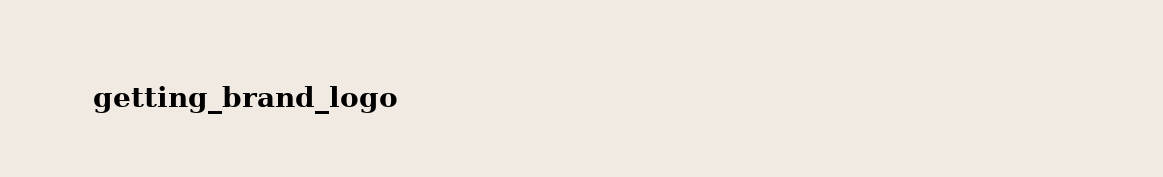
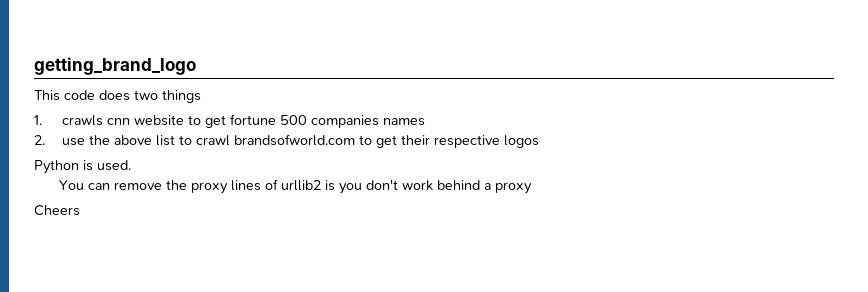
+ This code does two things
+ 1. crawls cnn website to get fortune 500 companies names
+ 2. use the above list to crawl brandsofworld.com to get their respective logos
+ Python is used.
+ You can remove the proxy lines of urllib2 is you don't work behind a proxy
+ Cheers

